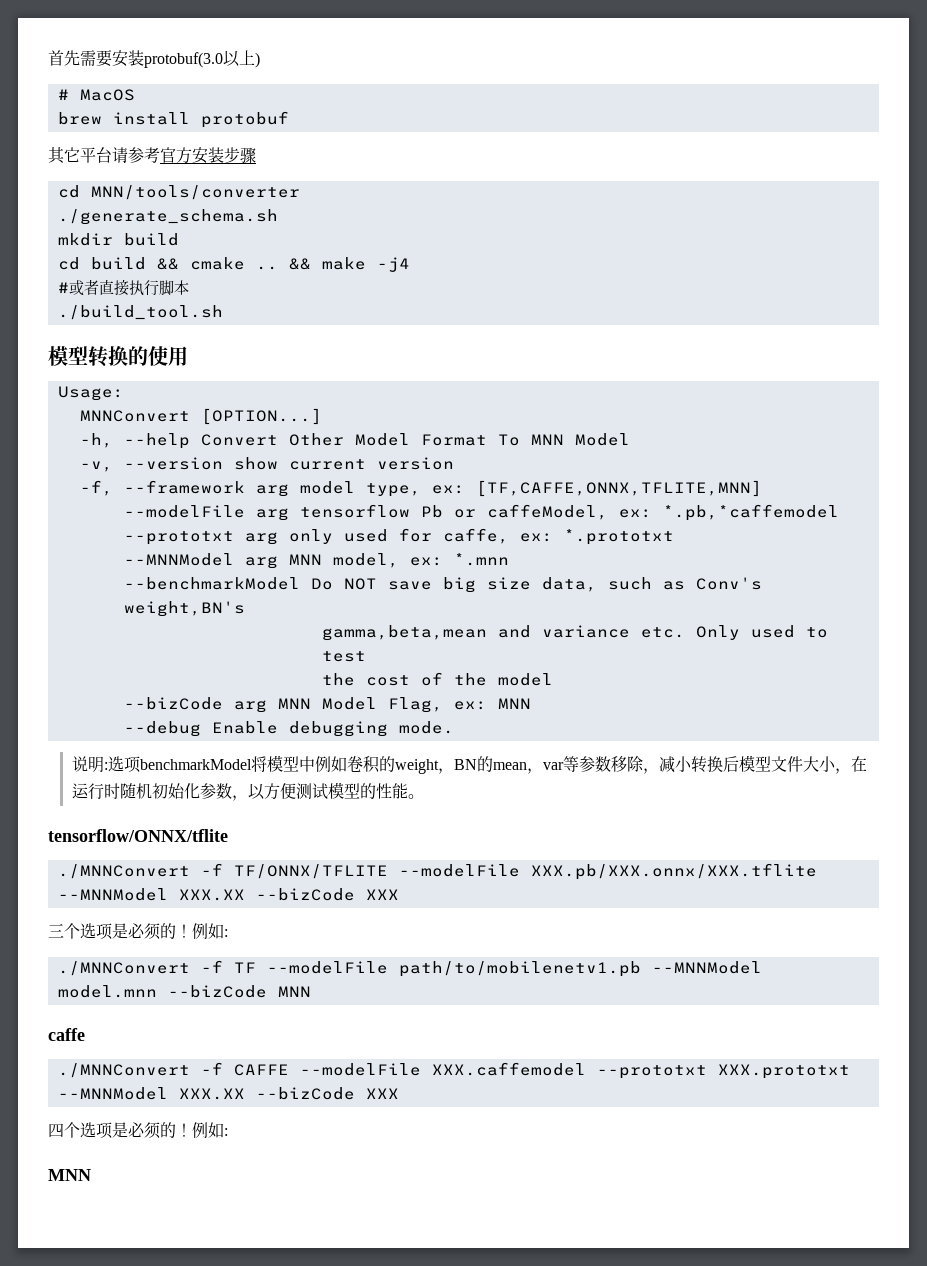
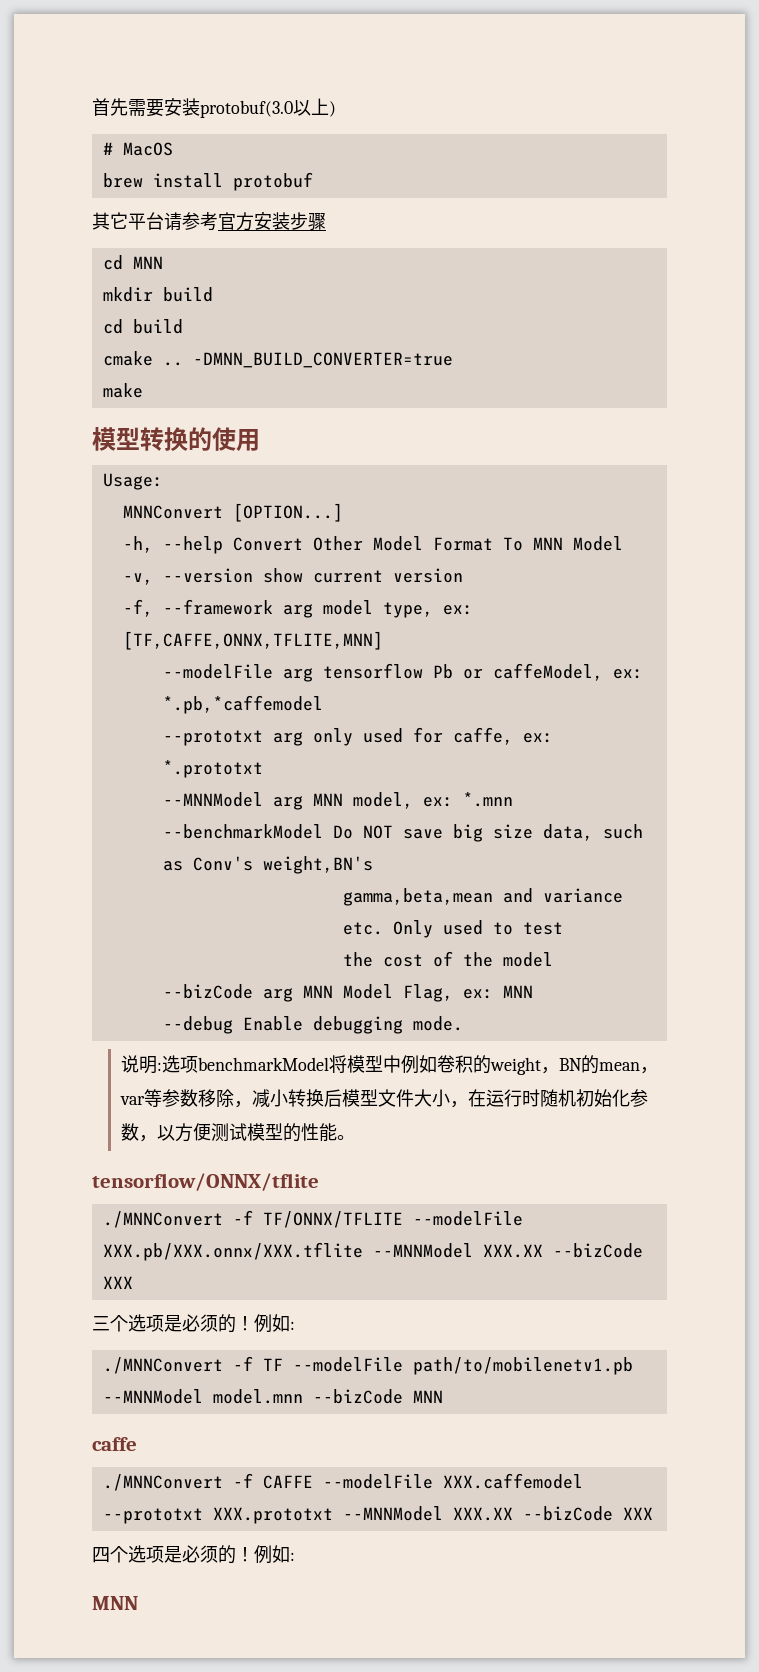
- cd MNN/tools/converter
- ./generate_schema.sh
+ cd MNN
- cd build && cmake ..
+ cd build
+ cmake ..
- && make -j4
- #或者直接执行脚本
- ./build_tool.sh
+ -DMNN_BUILD_CONVERTER=true
+ make

